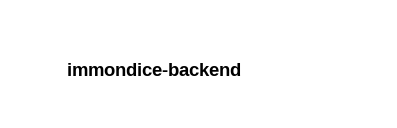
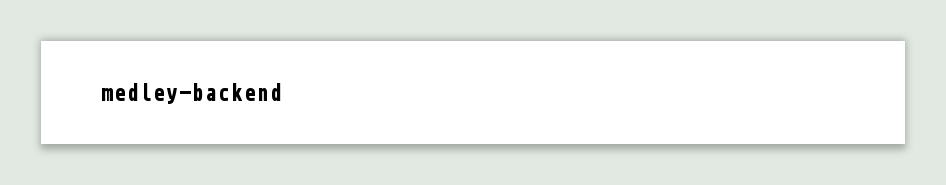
- immondice-backend
+ medley-backend

